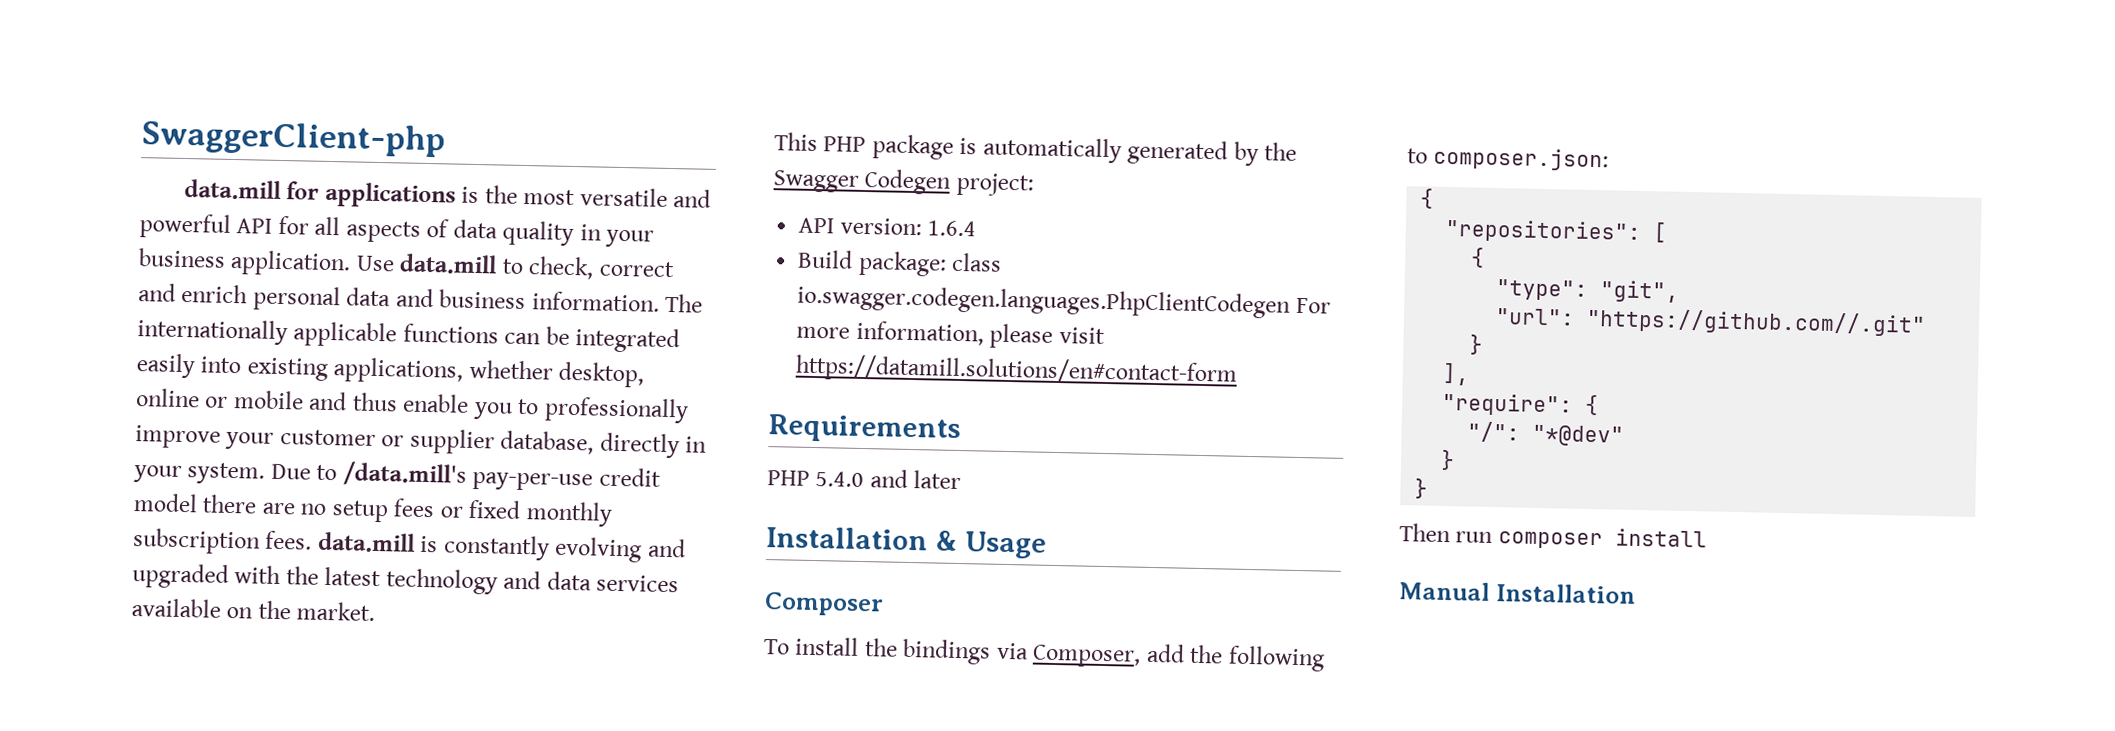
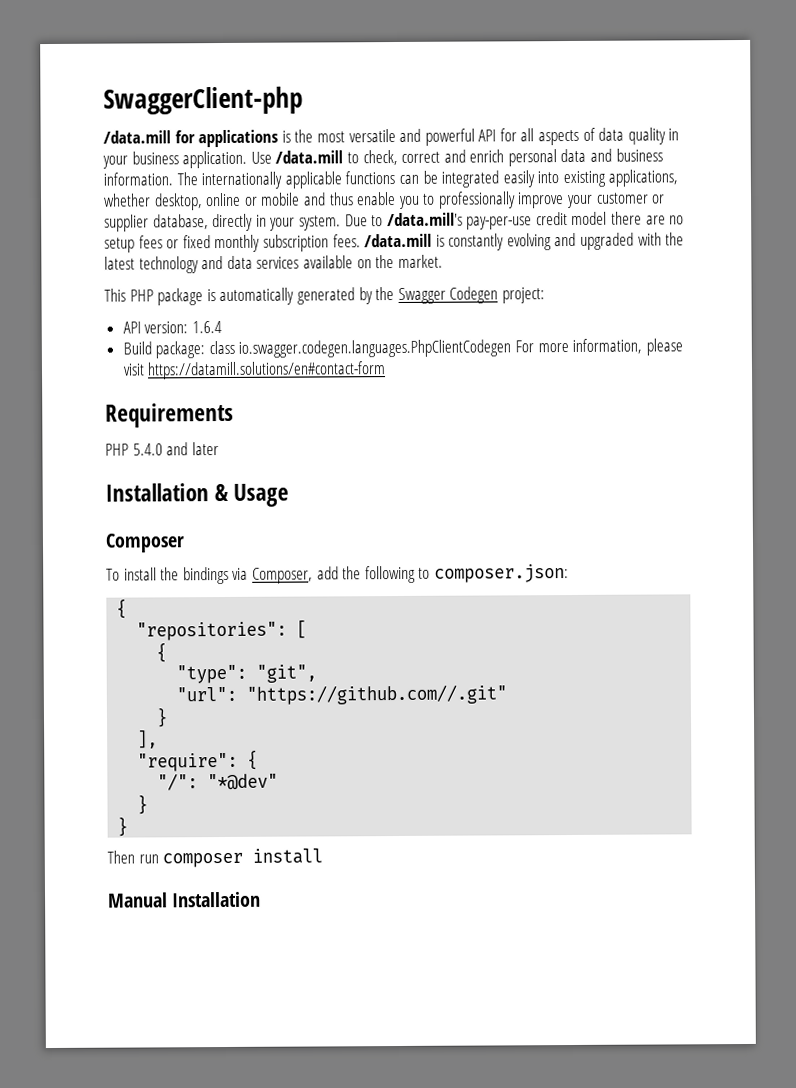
- data.mill for applications is the most versatile and powerful API for all aspects of data quality in your business application.
+ /data.mill for applications is the most versatile and powerful API for all aspects of data quality in your business application.
- Use data.mill to check, correct and enrich personal data and business information.
+ Use /data.mill to check, correct and enrich personal data and business information.
- Due to /data.mill's pay-per-use credit model there are no setup fees or fixed monthly subscription fees. data.mill is constantly evolving and upgraded with the latest technology and data services available on the market.
+ Due to /data.mill's pay-per-use credit model there are no setup fees or fixed monthly subscription fees. /data.mill is constantly evolving and upgraded with the latest technology and data services available on the market.

